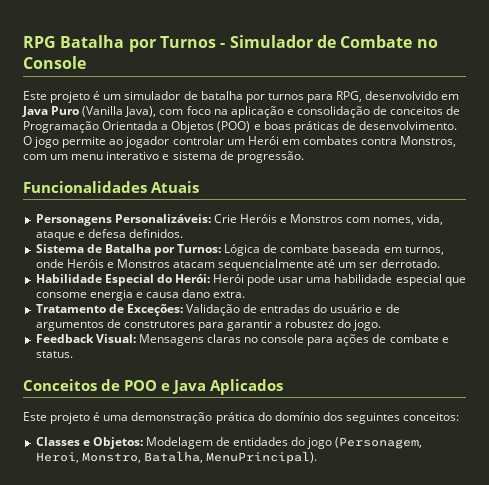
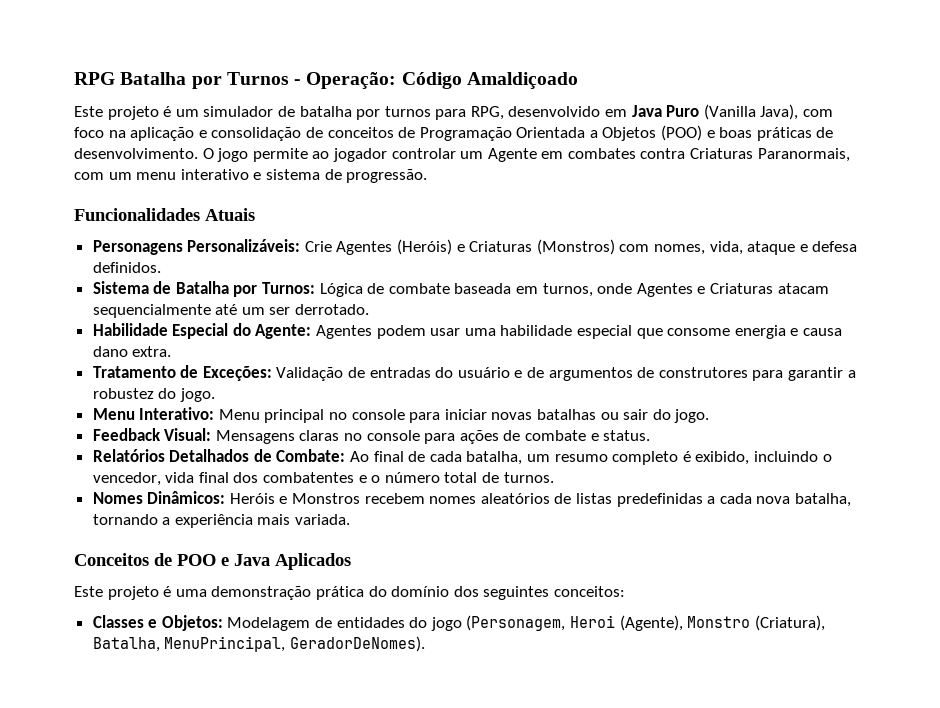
- RPG Batalha por Turnos - Simulador de Combate no Console
+ RPG Batalha por Turnos - Operação: Código Amaldiçoado
- O jogo permite ao jogador controlar um Herói em combates contra Monstros, com um menu interativo e sistema de progressão.
+ O jogo permite ao jogador controlar um Agente em combates contra Criaturas Paranormais, com um menu interativo e sistema de progressão.
- Personagens Personalizáveis: Crie Heróis e Monstros com nomes, vida, ataque e defesa definidos.
+ Personagens Personalizáveis: Crie Agentes (Heróis) e Criaturas (Monstros) com nomes, vida, ataque e defesa definidos.
- Sistema de Batalha por Turnos: Lógica de combate baseada em turnos, onde Heróis e Monstros atacam sequencialmente até um ser derrotado.
+ Sistema de Batalha por Turnos: Lógica de combate baseada em turnos, onde Agentes e Criaturas atacam sequencialmente até um ser derrotado.
- Habilidade Especial do Herói: Herói pode usar uma habilidade especial que consome energia e causa dano extra.
+ Habilidade Especial do Agente: Agentes podem usar uma habilidade especial que consome energia e causa dano extra.
+ Menu Interativo: Menu principal no console para iniciar novas batalhas ou sair do jogo.
+ Relatórios Detalhados de Combate: Ao final de cada batalha, um resumo completo é exibido, incluindo o vencedor, vida final dos combatentes e o número total de turnos.
+ Nomes Dinâmicos: Heróis e Monstros recebem nomes aleatórios de listas predefinidas a cada nova batalha, tornando a experiência mais variada.
- Classes e Objetos: Modelagem de entidades do jogo (Personagem, Heroi, Monstro, Batalha, MenuPrincipal).
+ Classes e Objetos: Modelagem de entidades do jogo (Personagem, Heroi (Agente), Monstro (Criatura), Batalha, MenuPrincipal, GeradorDeNomes).

